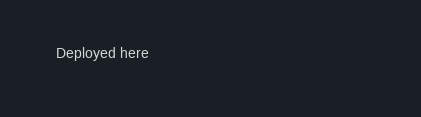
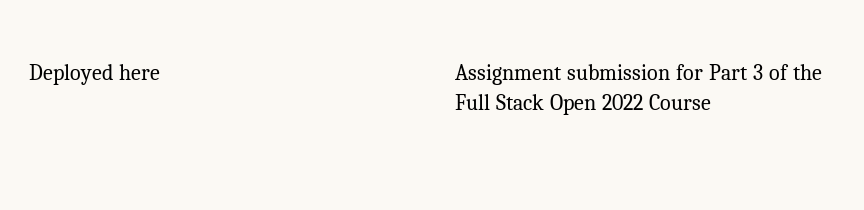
+ Assignment submission for Part 3 of the Full Stack Open 2022 Course

